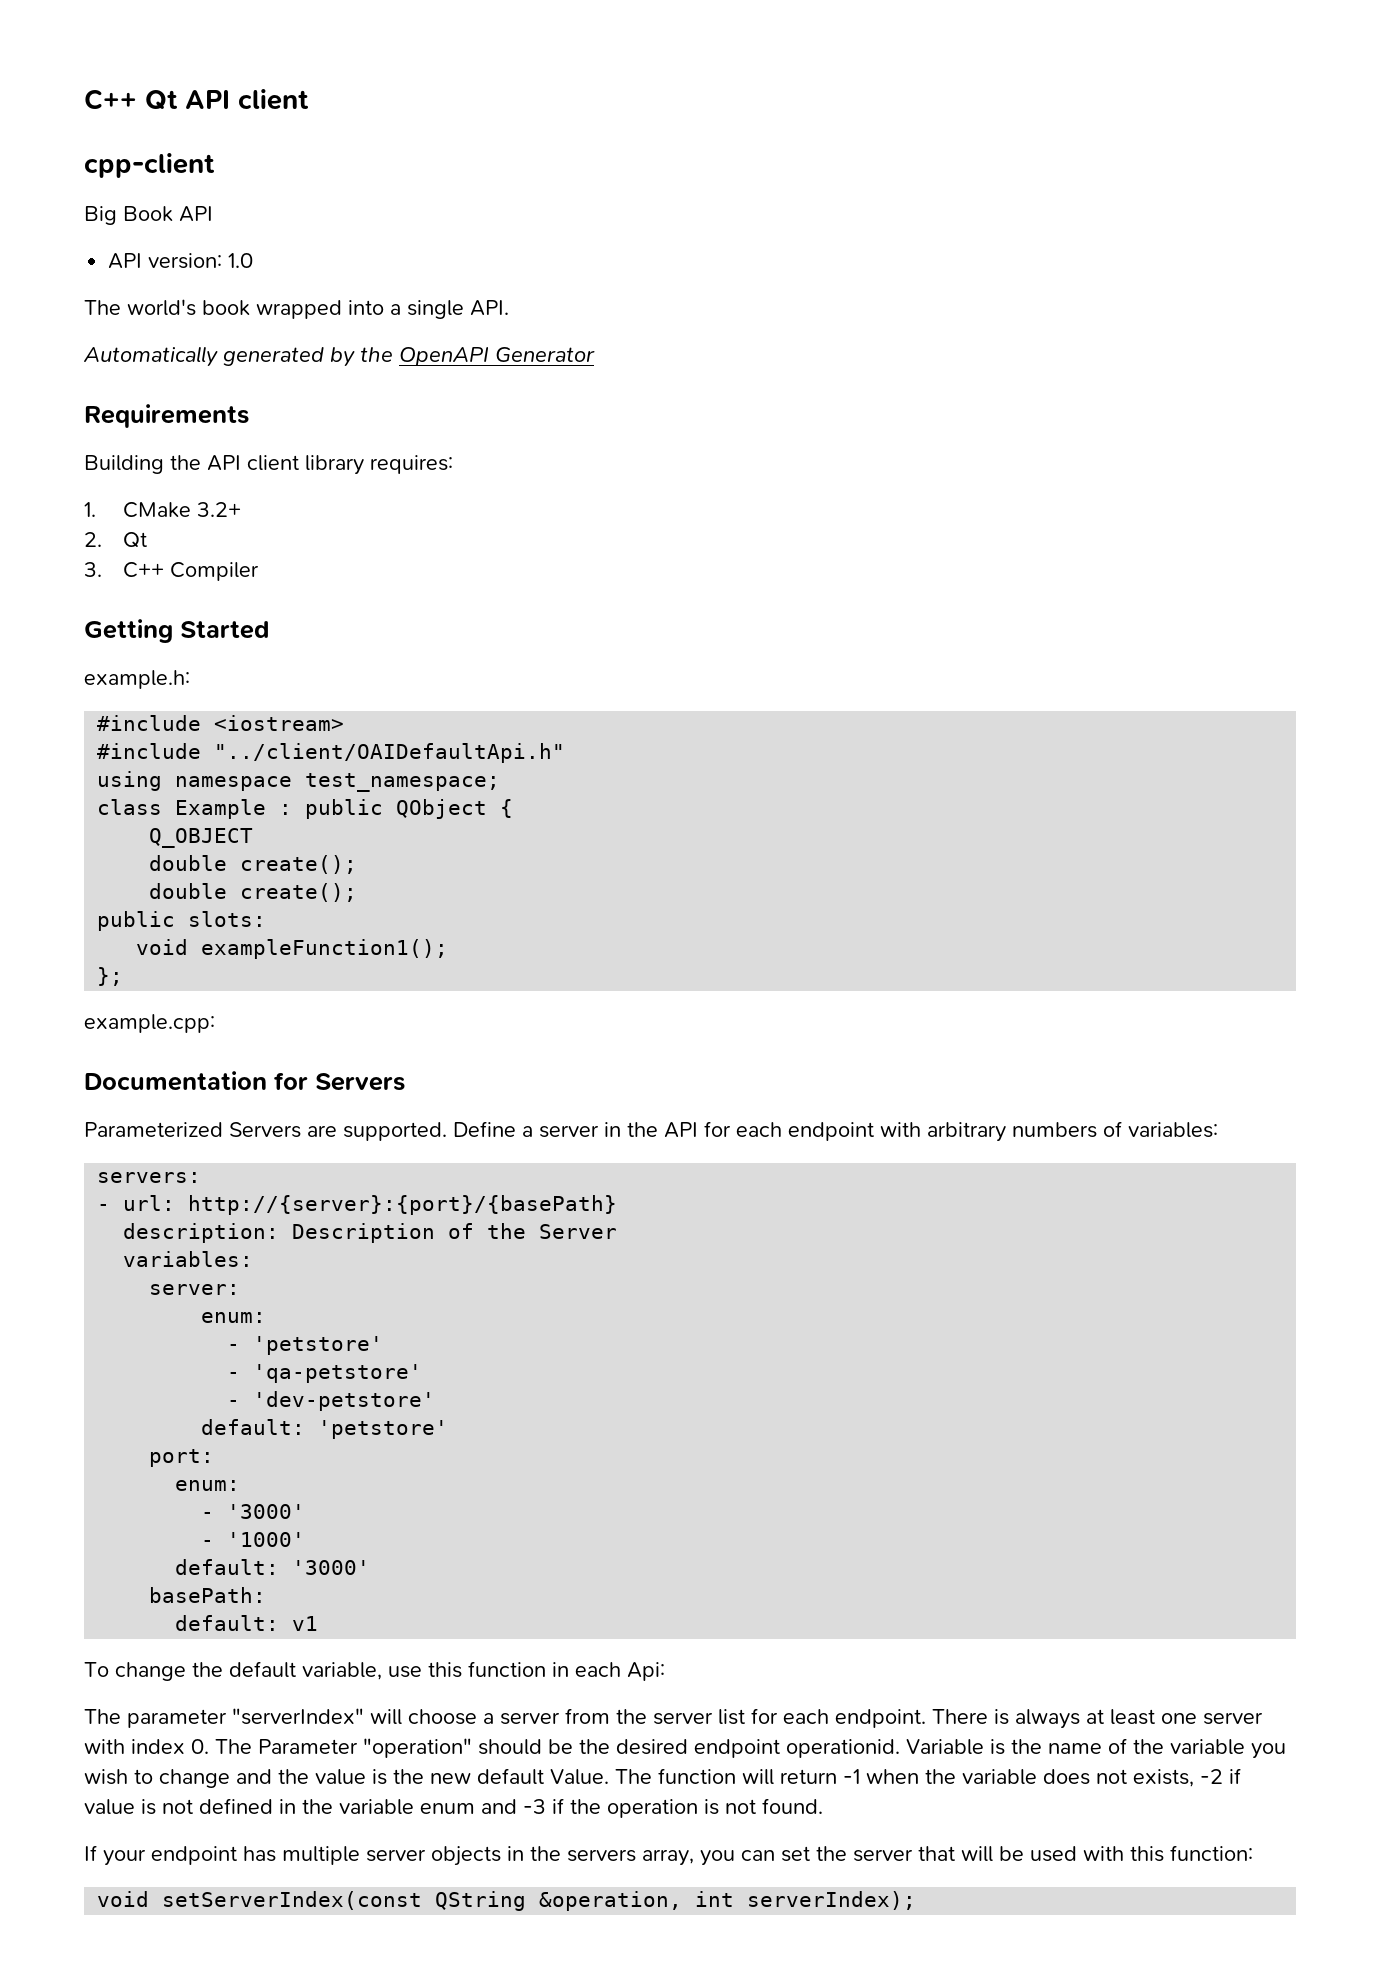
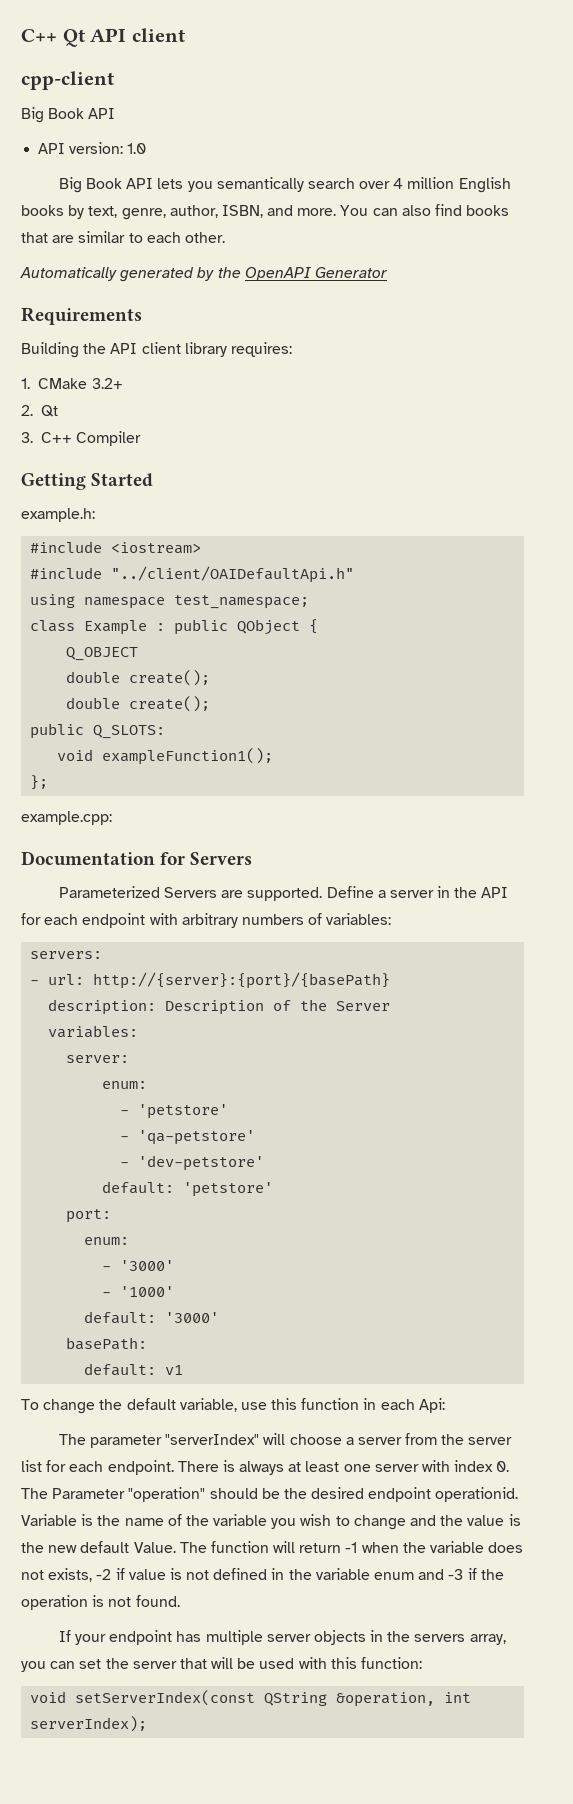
- The world's book wrapped into a single API.
+ Big Book API lets you semantically search over 4 million English books by text, genre, author, ISBN, and more. You can also find books that are similar to each other.
- public slots:
+ public Q_SLOTS:

